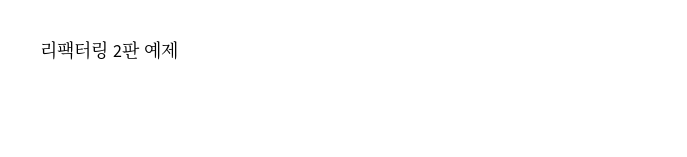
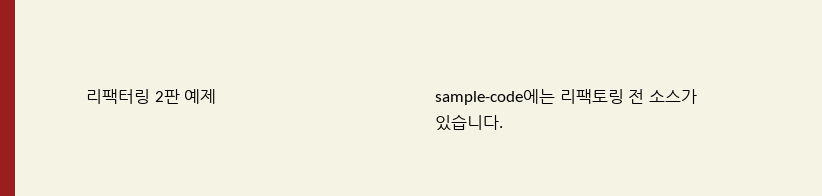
+ sample-code에는 리팩토링 전 소스가 있습니다.

